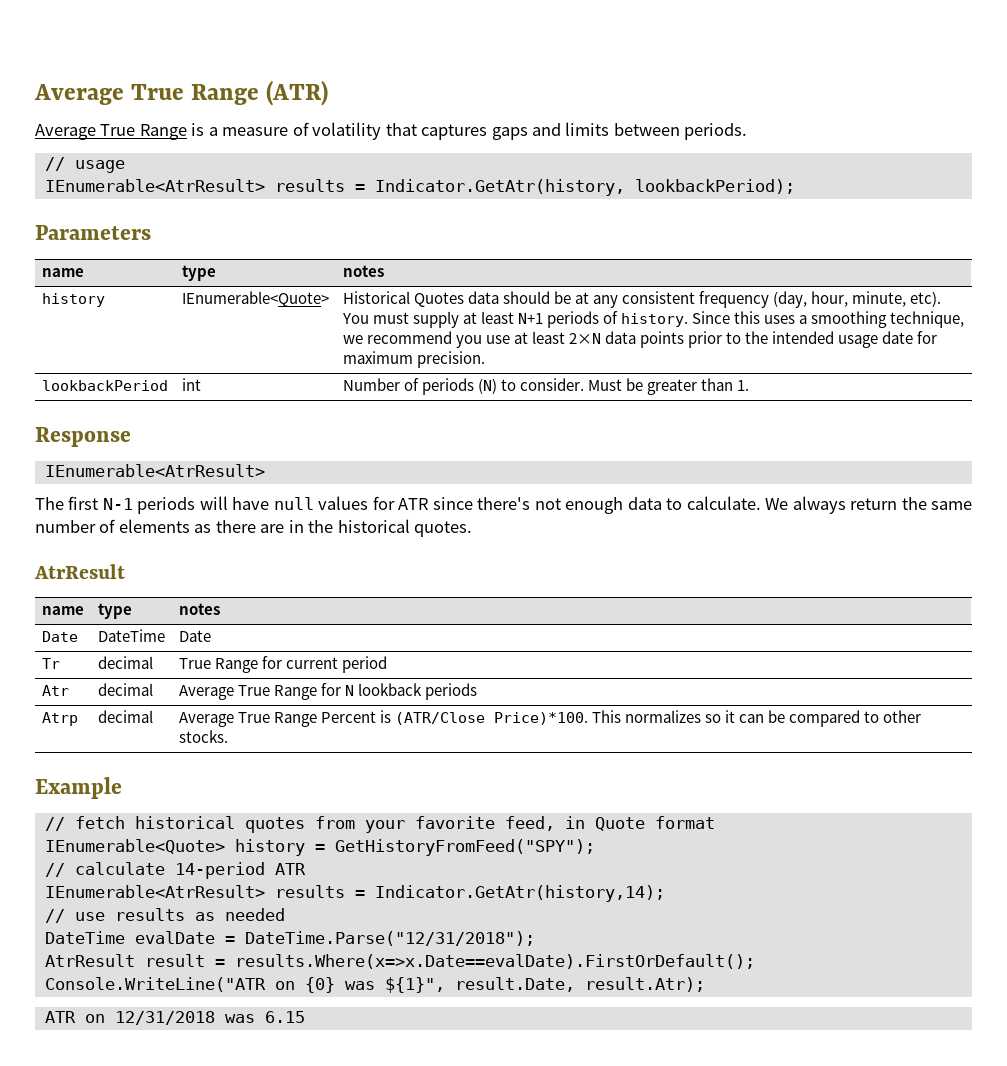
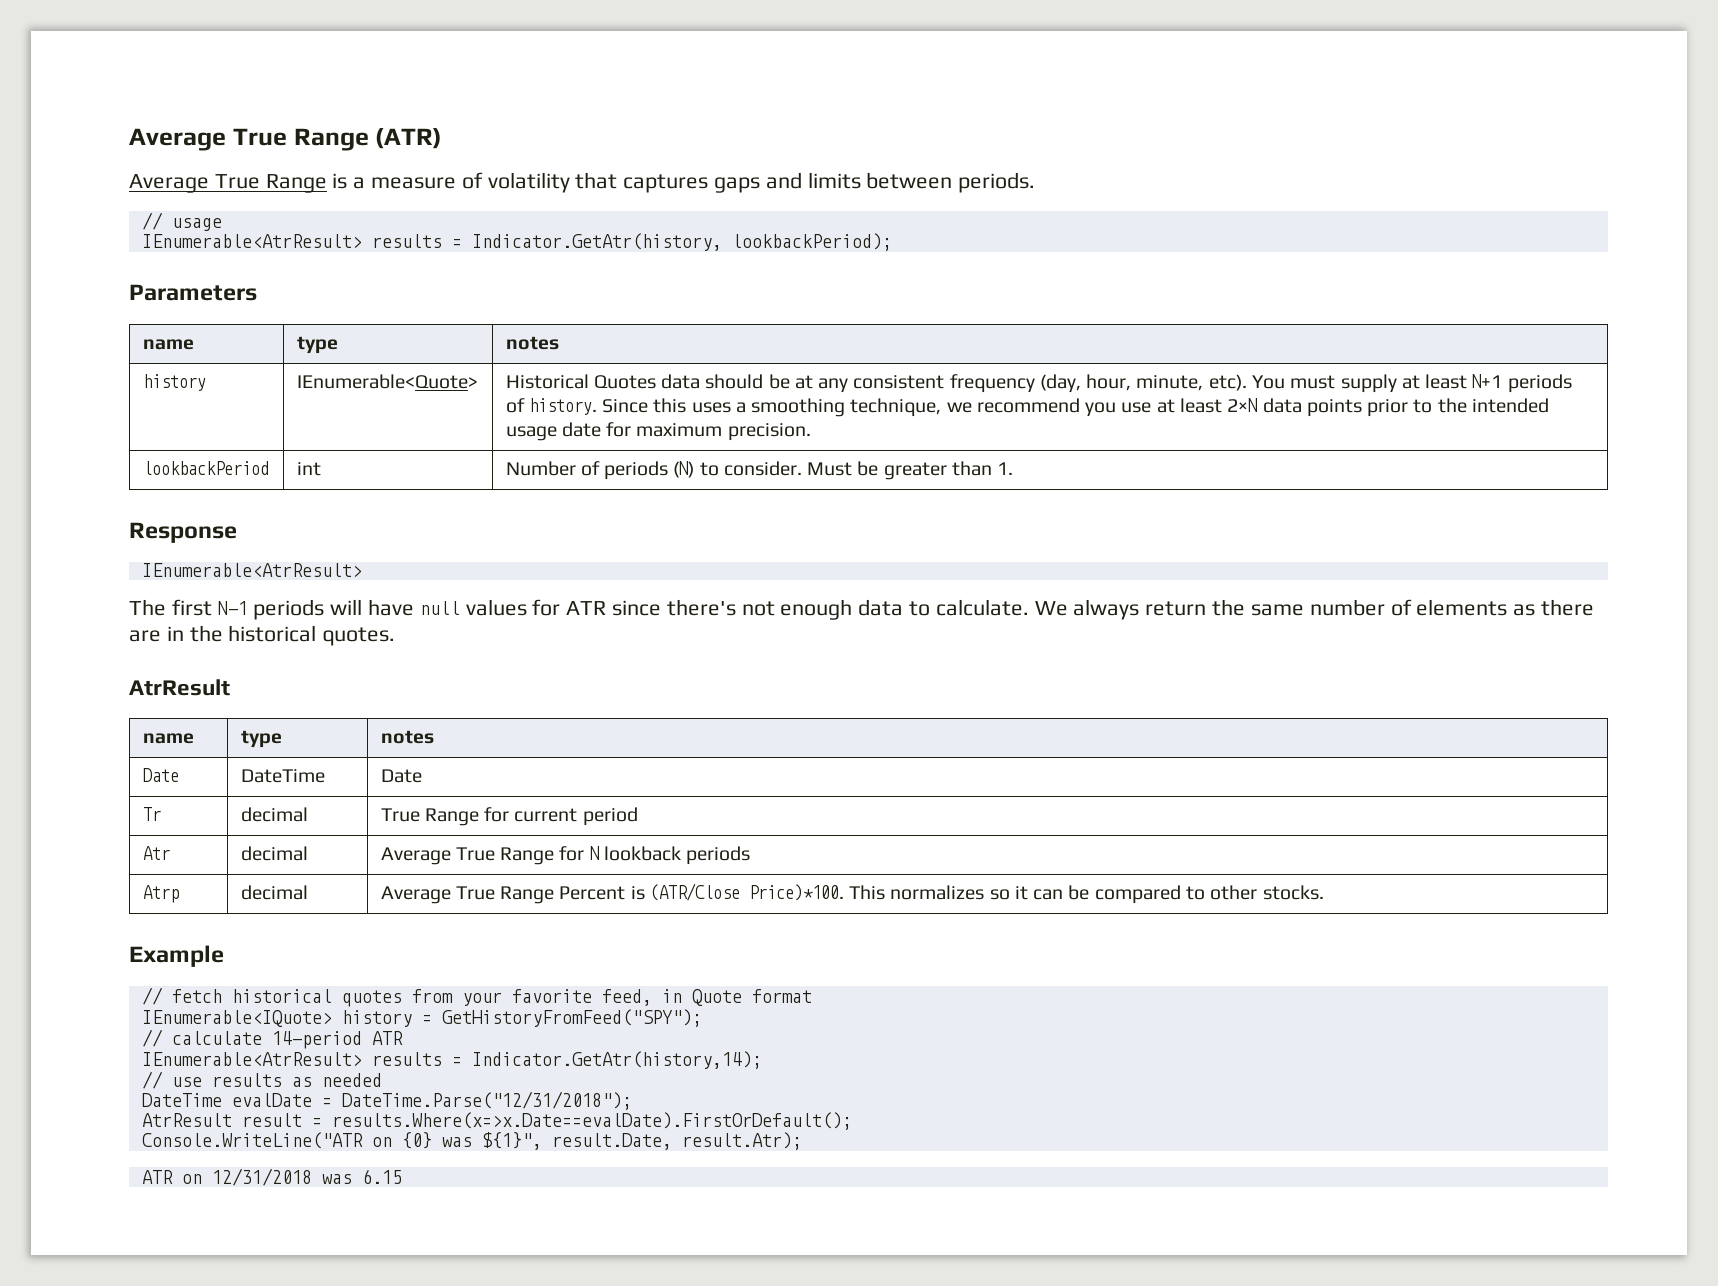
- IEnumerable<Quote> history = GetHistoryFromFeed("SPY");
+ IEnumerable<IQuote> history = GetHistoryFromFeed("SPY");

